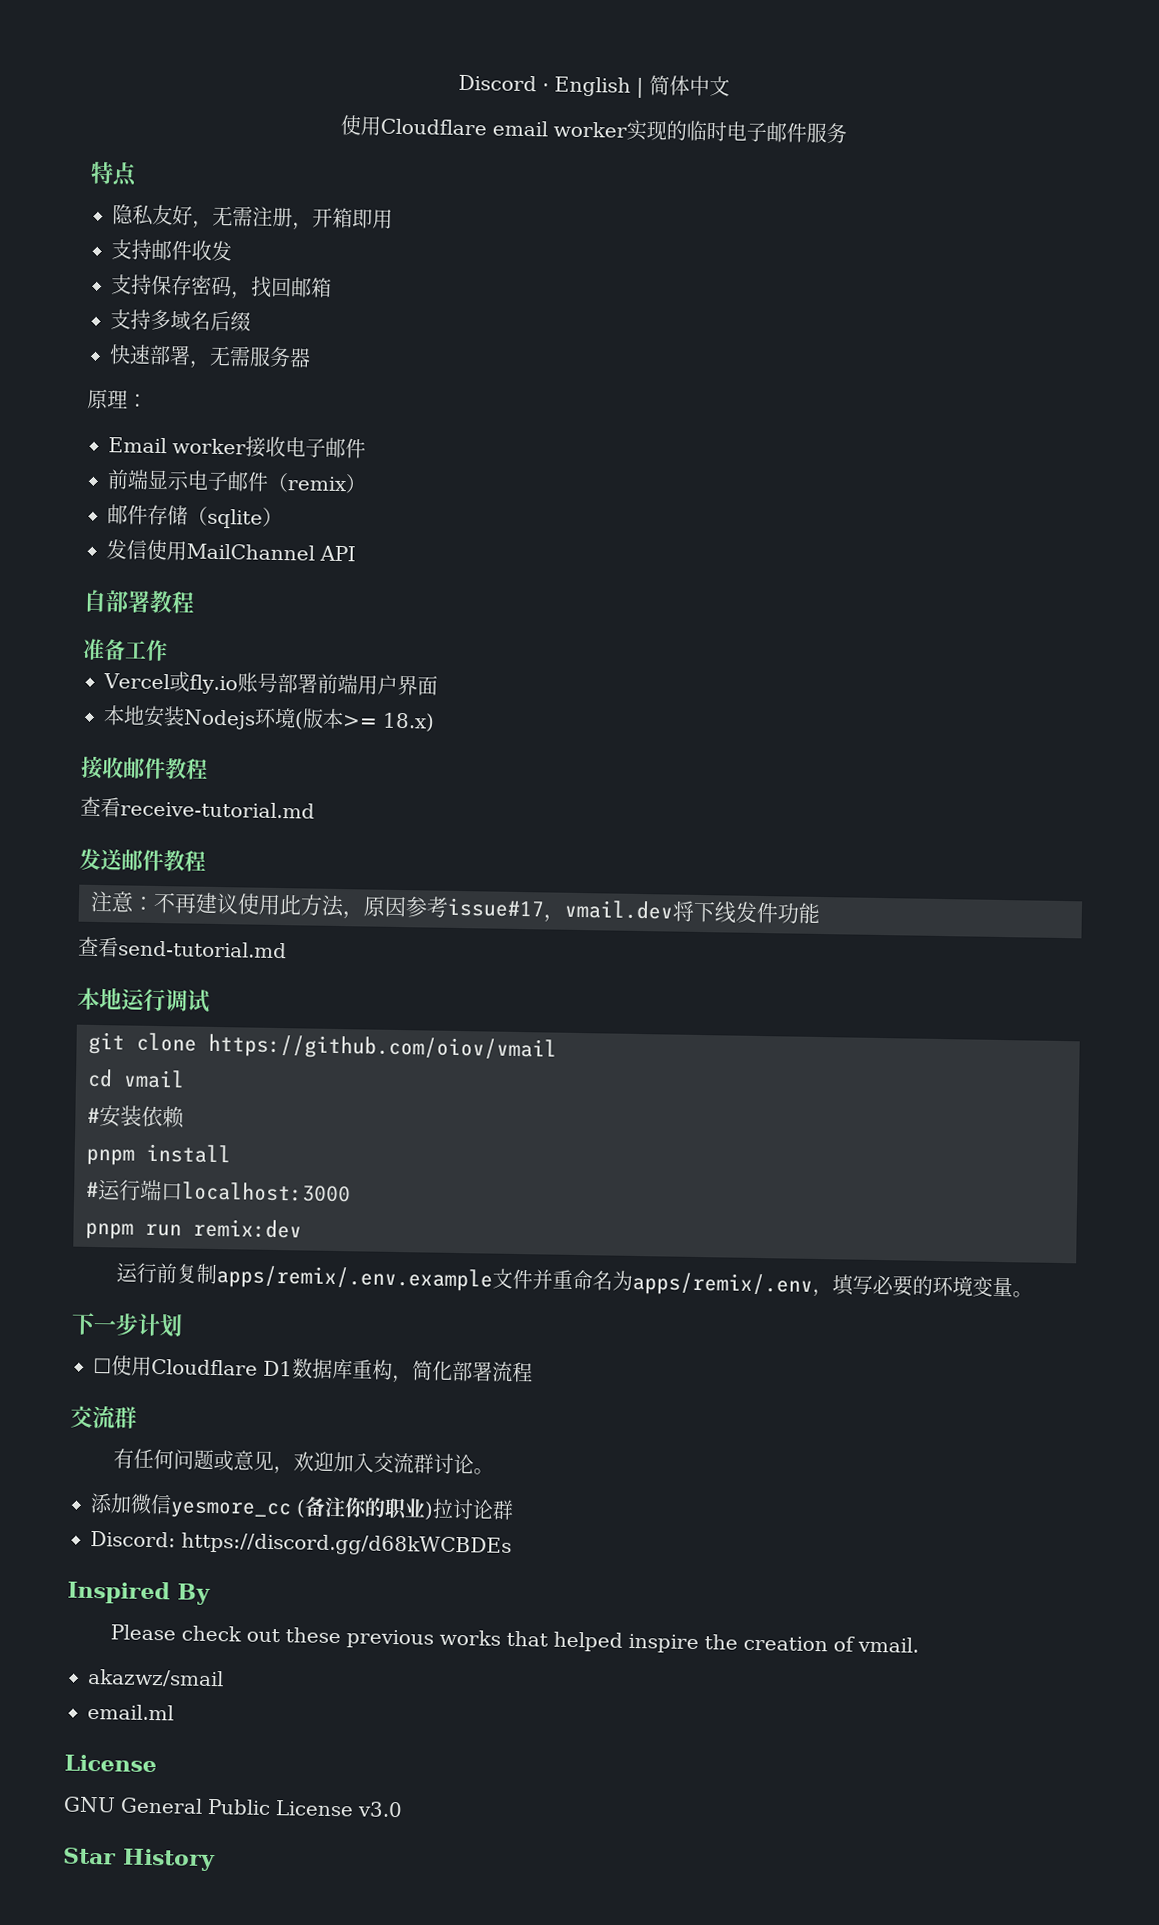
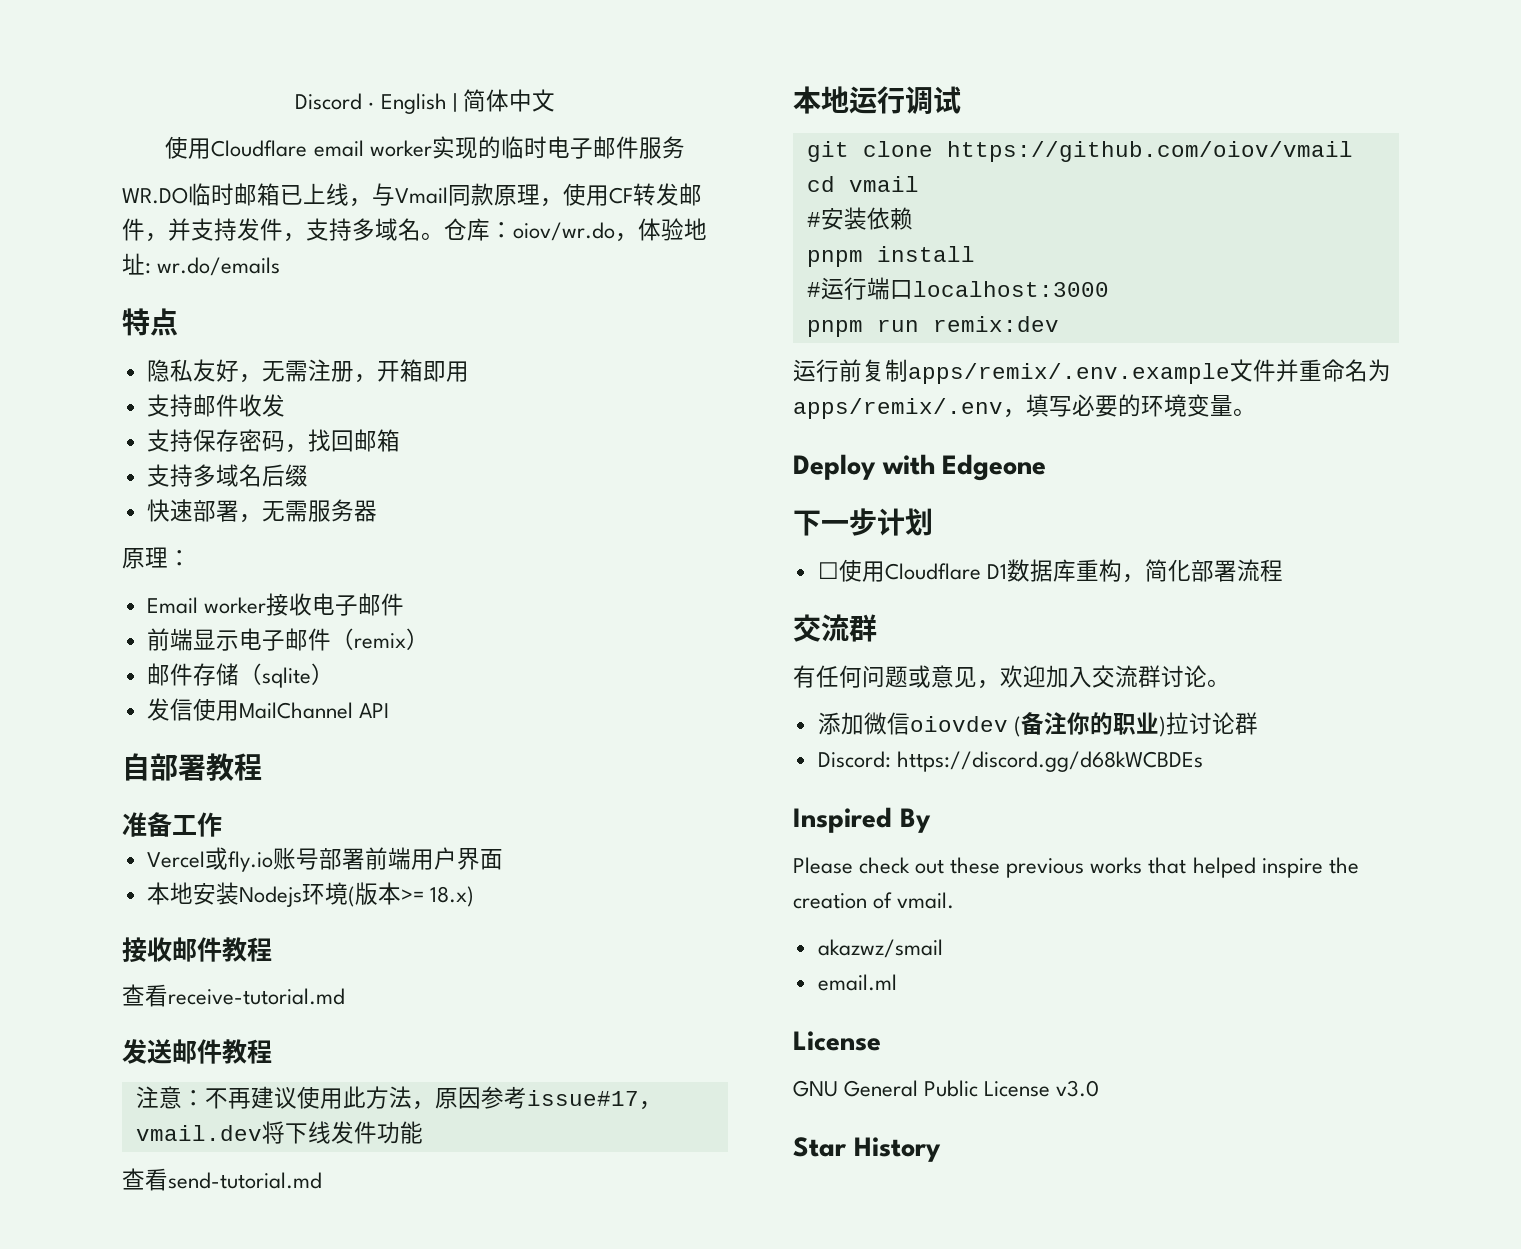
+ WR.DO临时邮箱已上线，与Vmail同款原理，使用CF转发邮件，并支持发件，支持多域名。仓库：oiov/wr.do，体验地址: wr.do/emails
+ Deploy with Edgeone
- 添加微信yesmore_cc (备注你的职业)拉讨论群
+ 添加微信oiovdev (备注你的职业)拉讨论群

